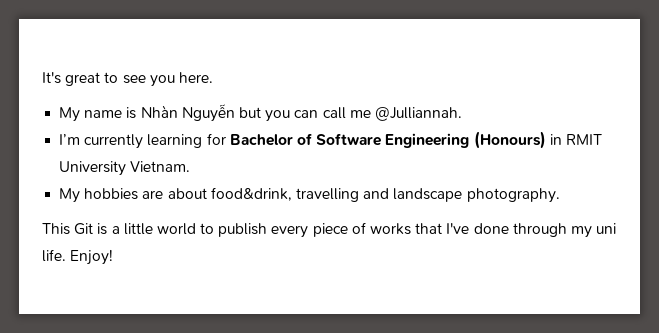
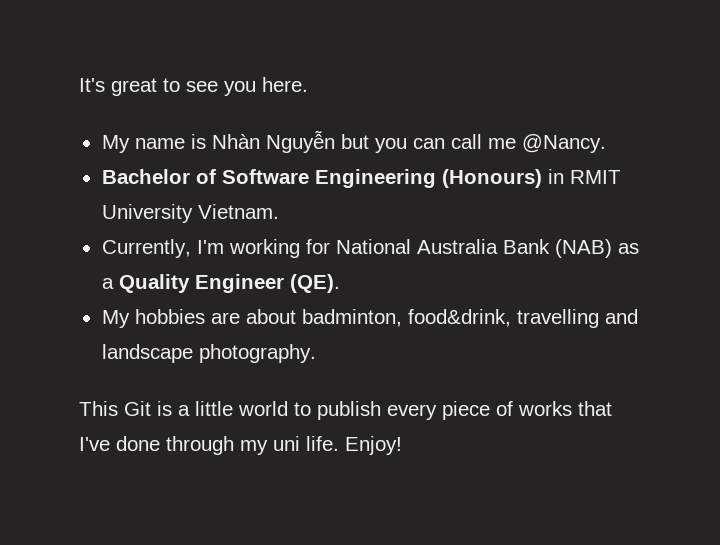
- My name is Nhàn Nguyễn but you can call me @Julliannah.
- I’m currently learning for Bachelor of Software Engineering (Honours) in RMIT University Vietnam.
+ My name is Nhàn Nguyễn but you can call me @Nancy.
+ Bachelor of Software Engineering (Honours) in RMIT University Vietnam.
+ Currently, I'm working for National Australia Bank (NAB) as a Quality Engineer (QE).
- My hobbies are about food&drink, travelling and landscape photography.
+ My hobbies are about badminton, food&drink, travelling and landscape photography.

